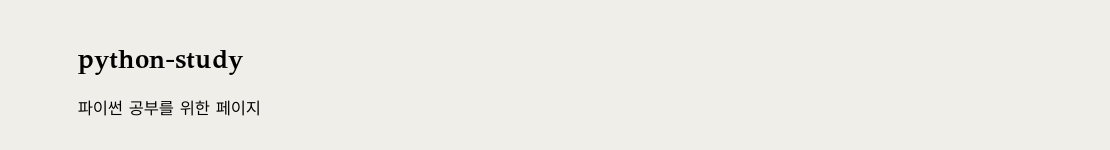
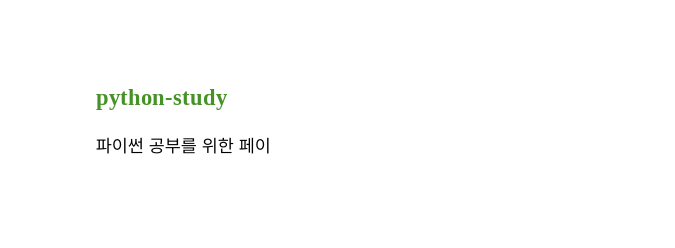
- 파이썬 공부를 위한 페이지
+ 파이썬 공부를 위한 페이

